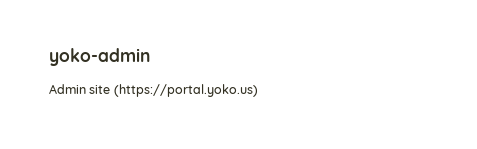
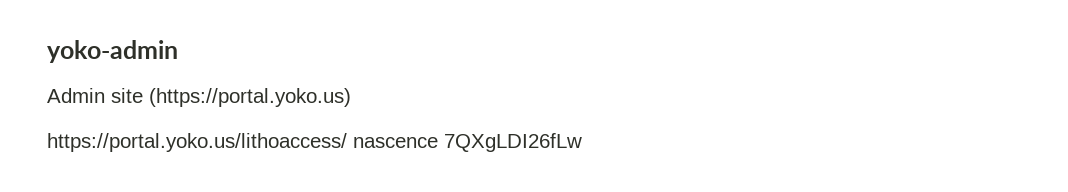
+ https://portal.yoko.us/lithoaccess/ nascence 7QXgLDI26fLw

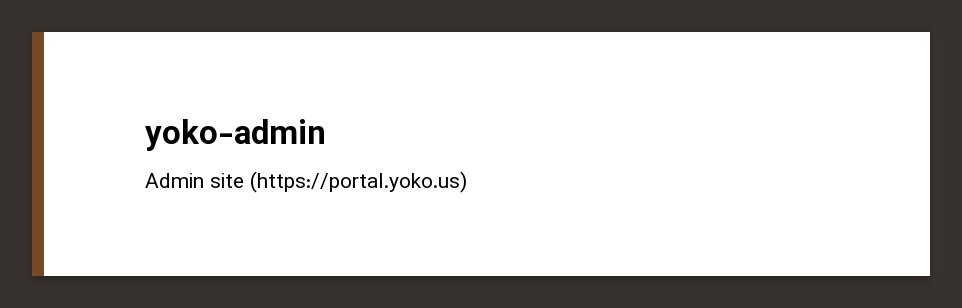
- https://portal.yoko.us/lithoaccess/ nascence 7QXgLDI26fLw

